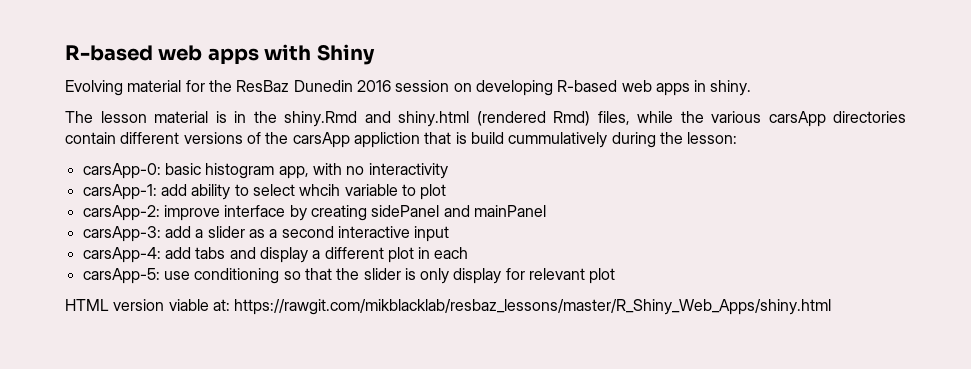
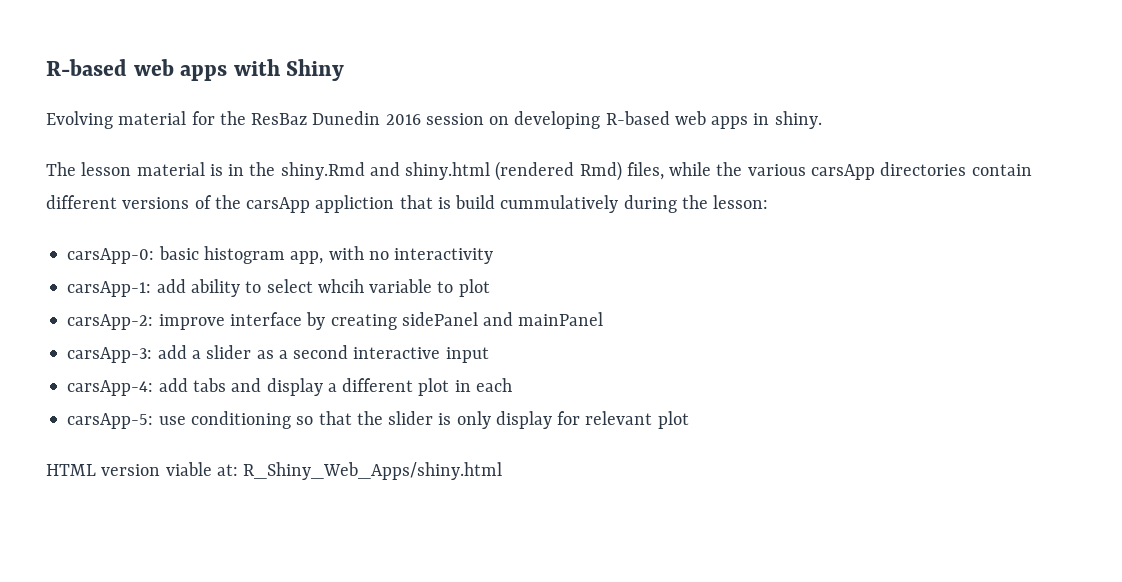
- HTML version viable at: https://rawgit.com/mikblacklab/resbaz_lessons/master/R_Shiny_Web_Apps/shiny.html
+ HTML version viable at: R_Shiny_Web_Apps/shiny.html

